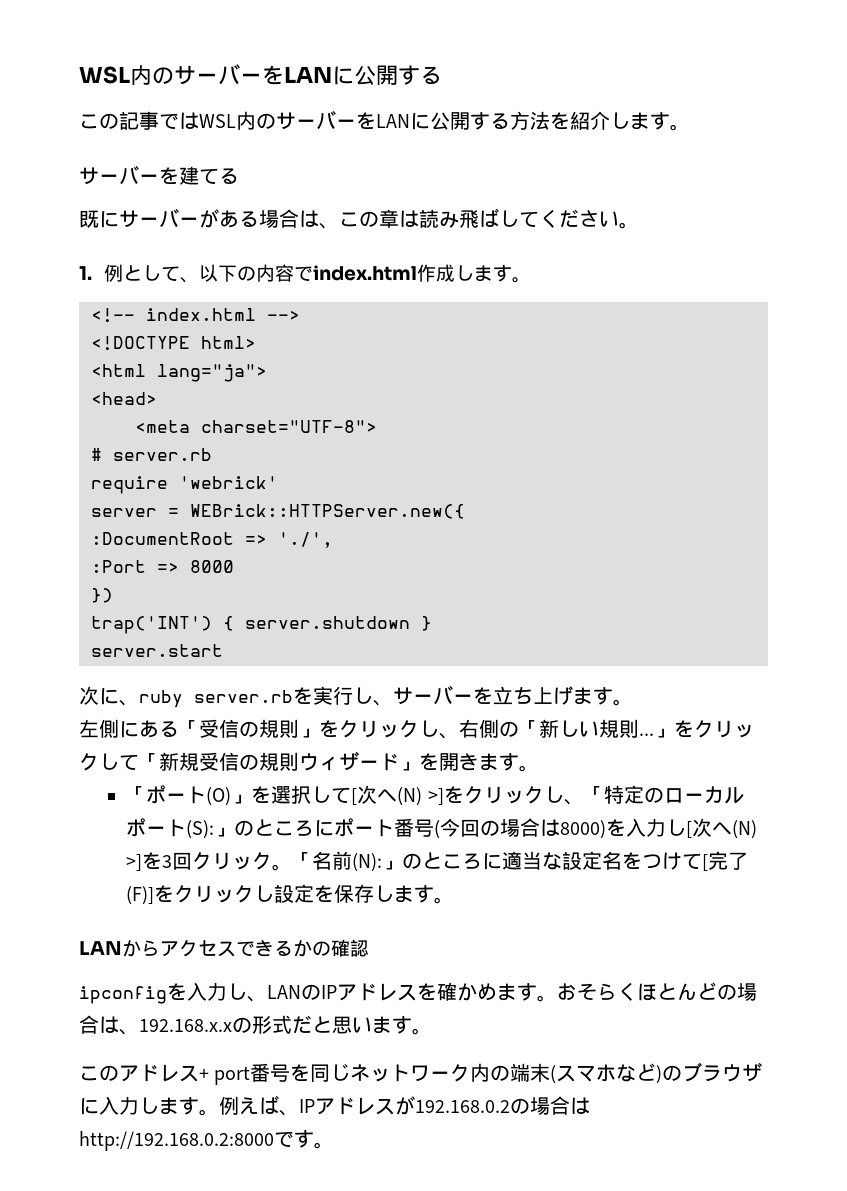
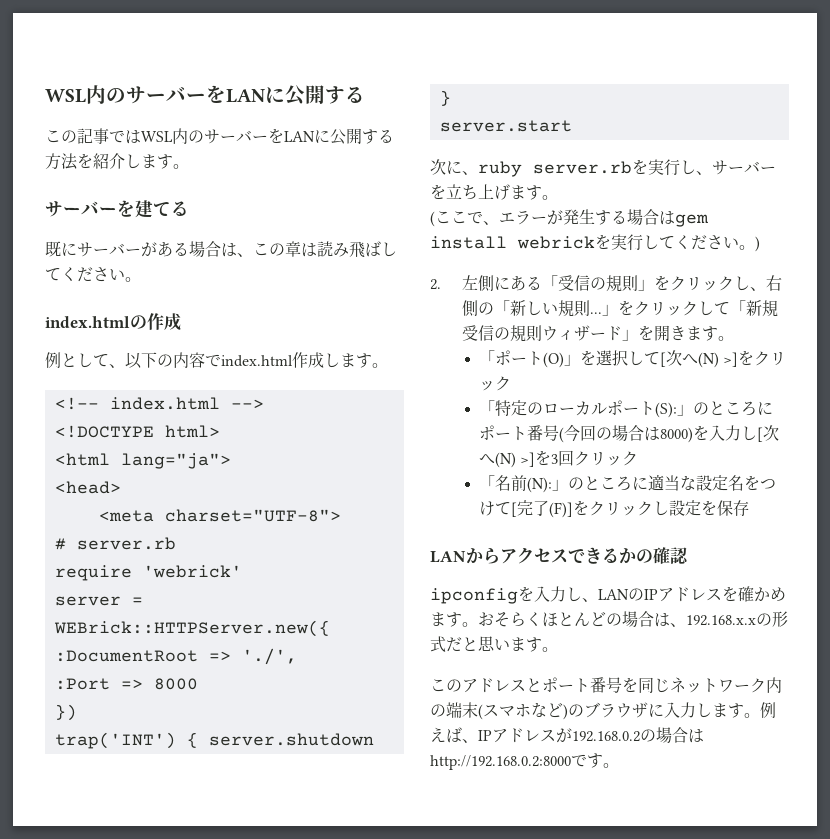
- 1.例として、以下の内容でindex.html作成します。
+ index.htmlの作成
+ 例として、以下の内容でindex.html作成します。
- 左側にある「受信の規則」をクリックし、右側の「新しい規則...」をクリックして「新規受信の規則ウィザード」を開きます。
+ (ここで、エラーが発生する場合はgem install webrickを実行してください。)
+ 2.左側にある「受信の規則」をクリックし、右側の「新しい規則...」をクリックして「新規受信の規則ウィザード」を開きます。
- 「ポート(O)」を選択して[次へ(N) >]をクリックし、「特定のローカルポート(S):」のところにポート番号(今回の場合は8000)を入力し[次へ(N) >]を3回クリック。「名前(N):」のところに適当な設定名をつけて[完了(F)]をクリックし設定を保存します。
+ 「ポート(O)」を選択して[次へ(N) >]をクリック
+ 「特定のローカルポート(S):」のところにポート番号(今回の場合は8000)を入力し[次へ(N) >]を3回クリック
+ 「名前(N):」のところに適当な設定名をつけて[完了(F)]をクリックし設定を保存
- このアドレス+ port番号を同じネットワーク内の端末(スマホなど)のブラウザに入力します。
+ このアドレスとポート番号を同じネットワーク内の端末(スマホなど)のブラウザに入力します。

